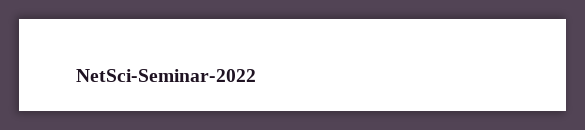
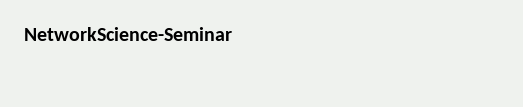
- NetSci-Seminar-2022
+ NetworkScience-Seminar

